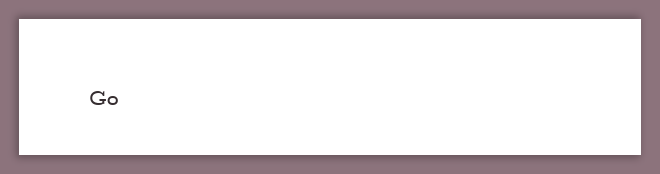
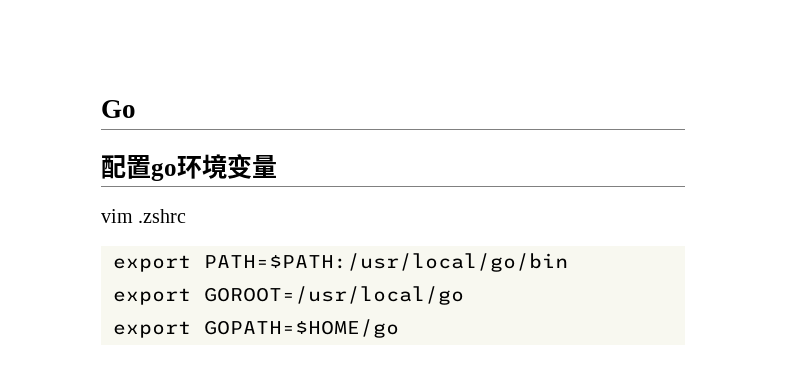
+ 配置go环境变量
+ vim .zshrc
+ export PATH=$PATH:/usr/local/go/bin
+ export GOROOT=/usr/local/go
+ export GOPATH=$HOME/go

